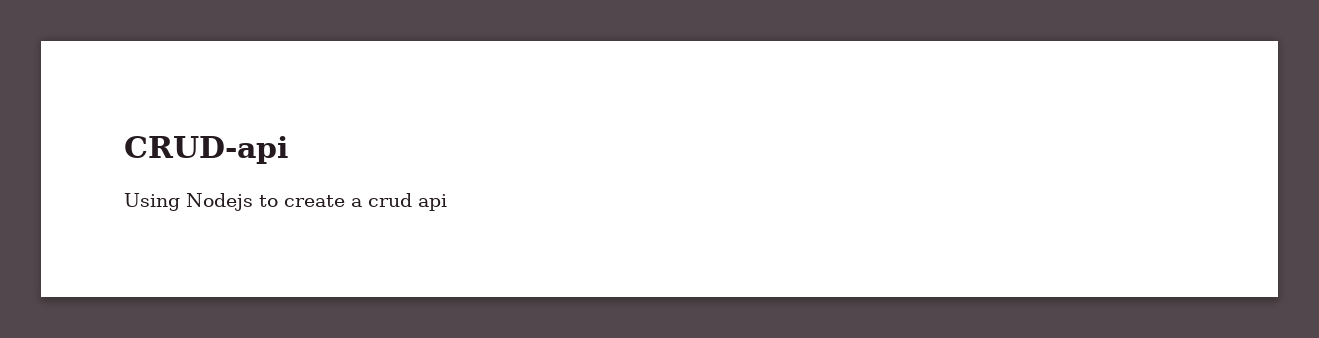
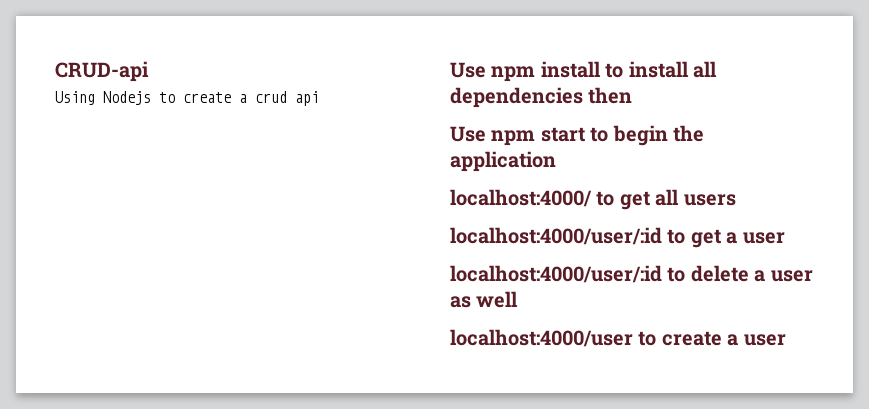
+ Use npm install to install all dependencies then
+ Use npm start to begin the application
+ localhost:4000/ to get all users
+ localhost:4000/user/:id to get a user
+ localhost:4000/user/:id to delete a user as well
+ localhost:4000/user to create a user

